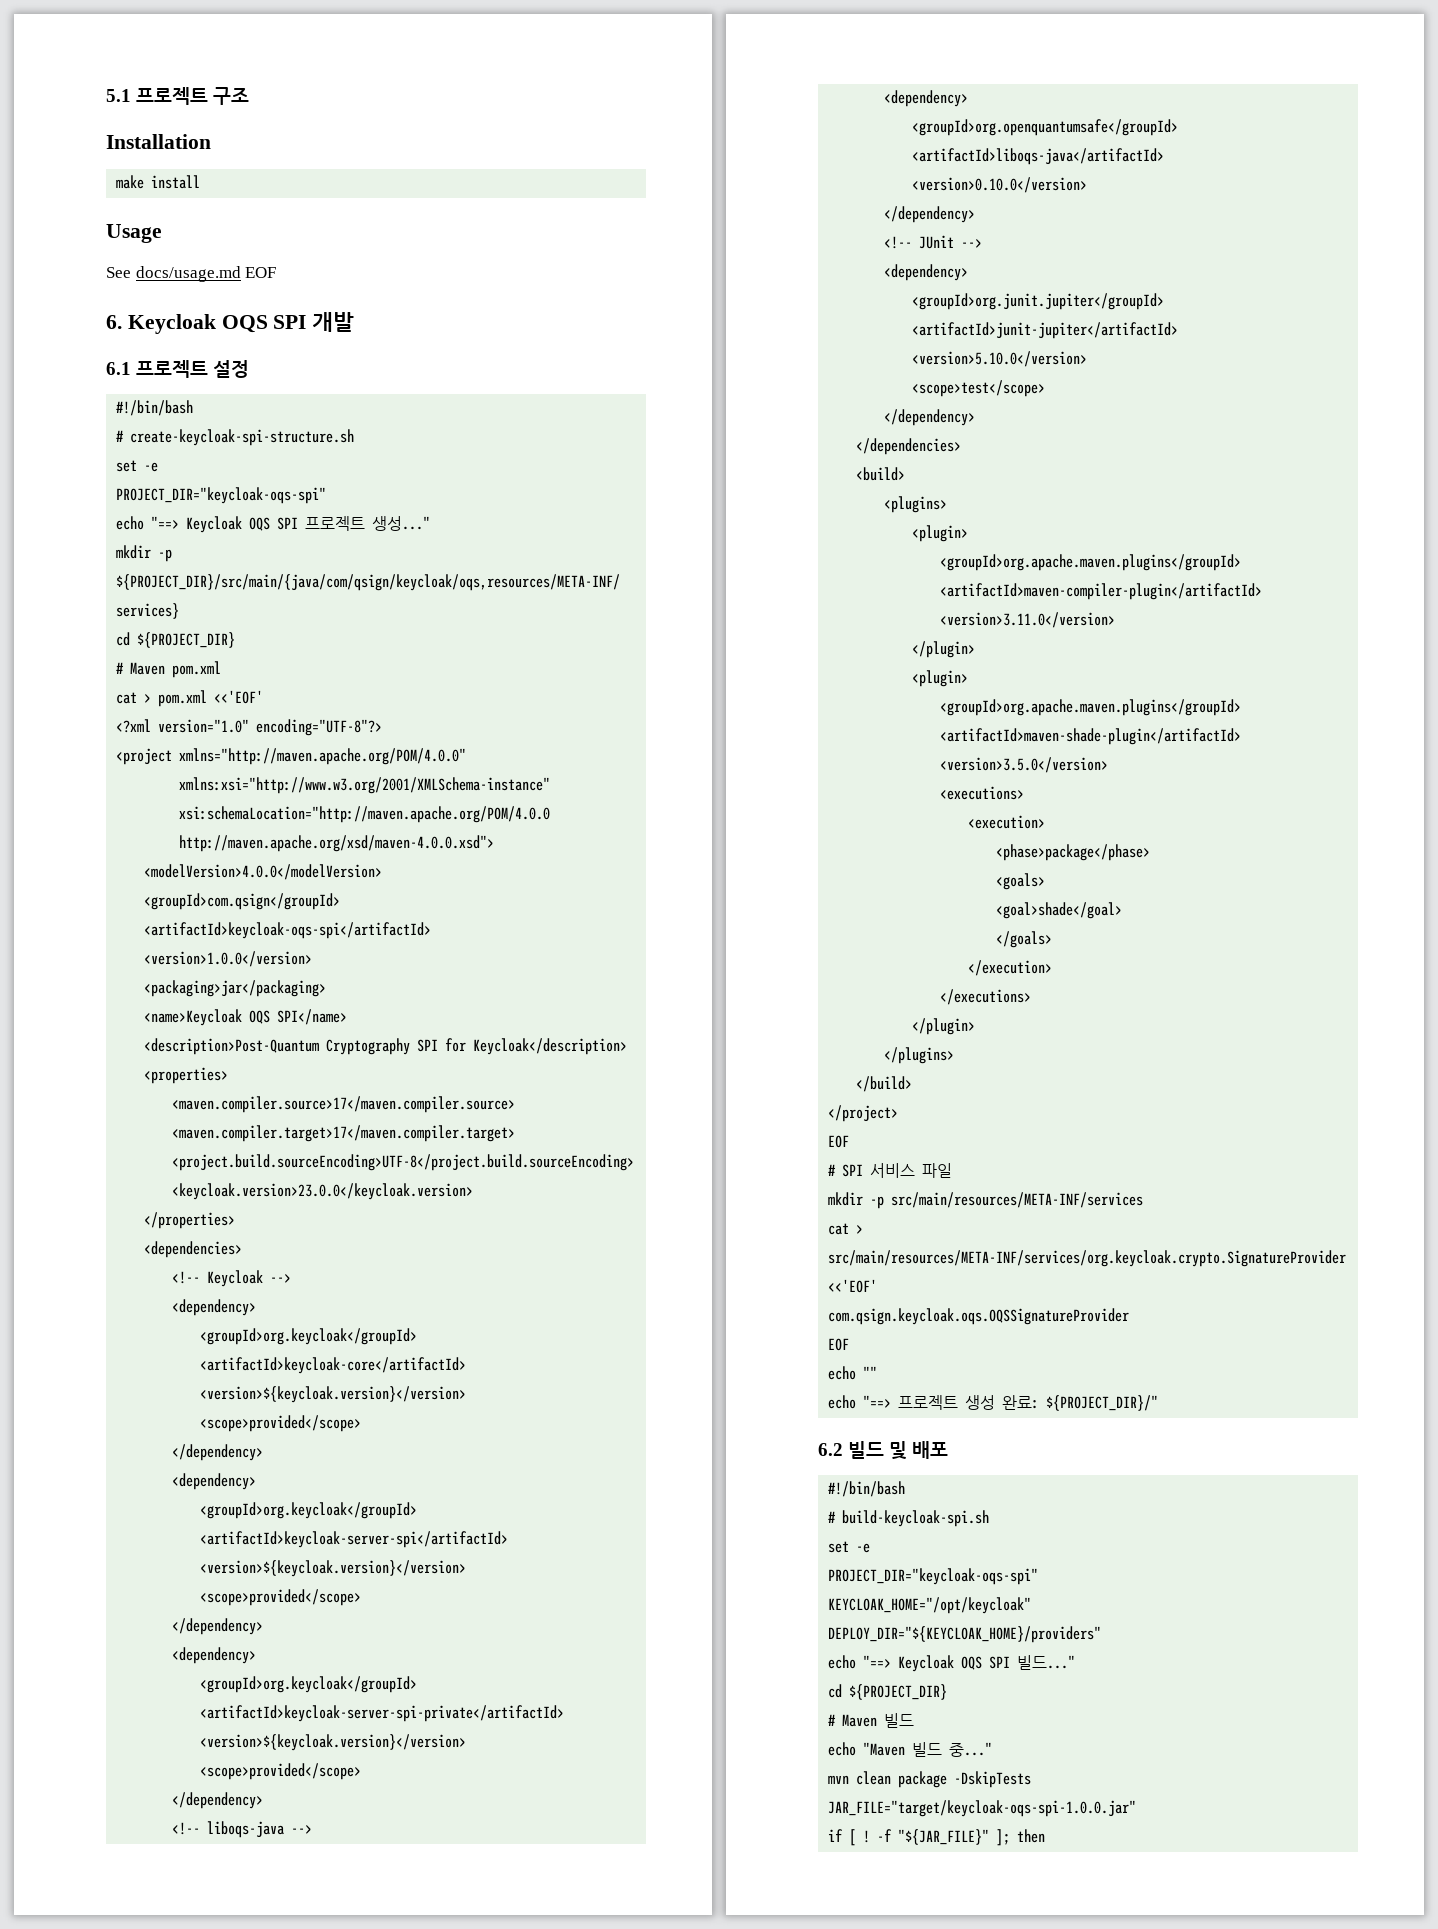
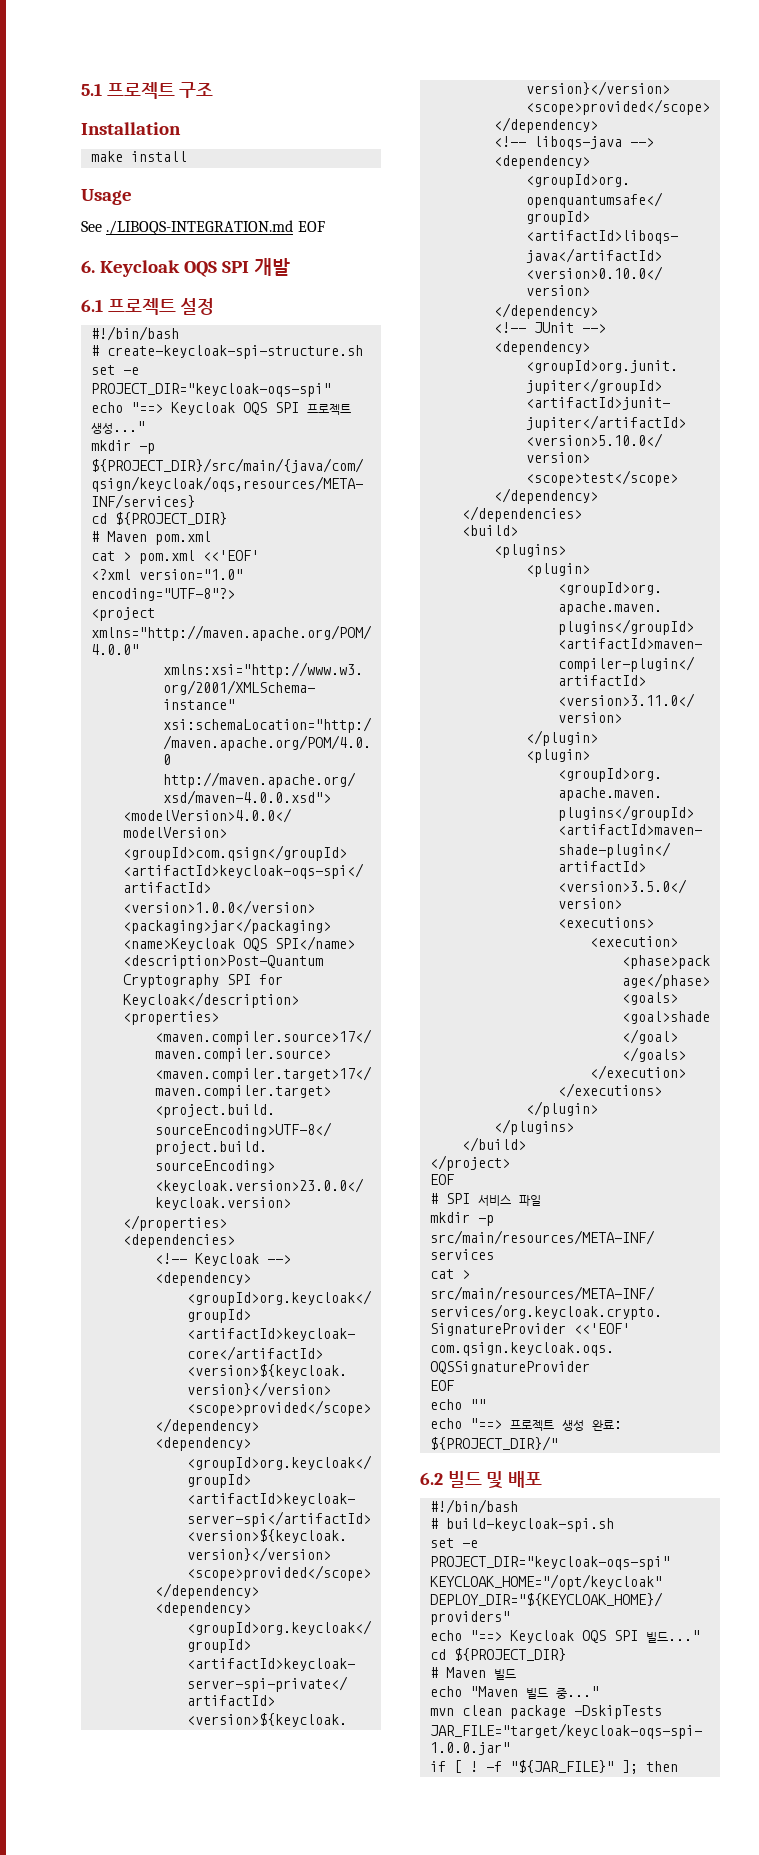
- See docs/usage.md EOF
+ See ./LIBOQS-INTEGRATION.md EOF

